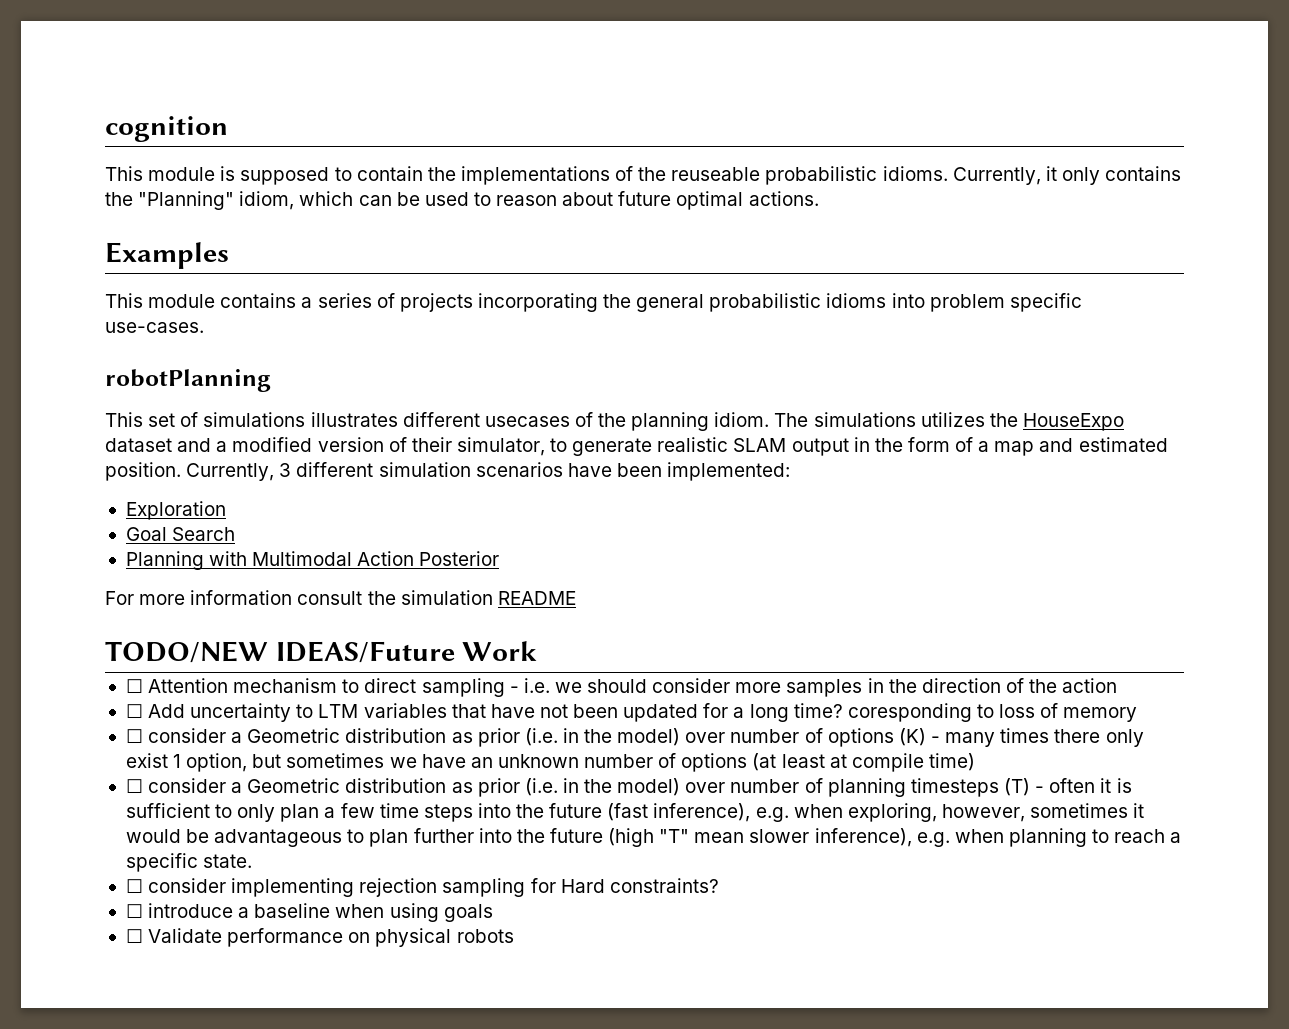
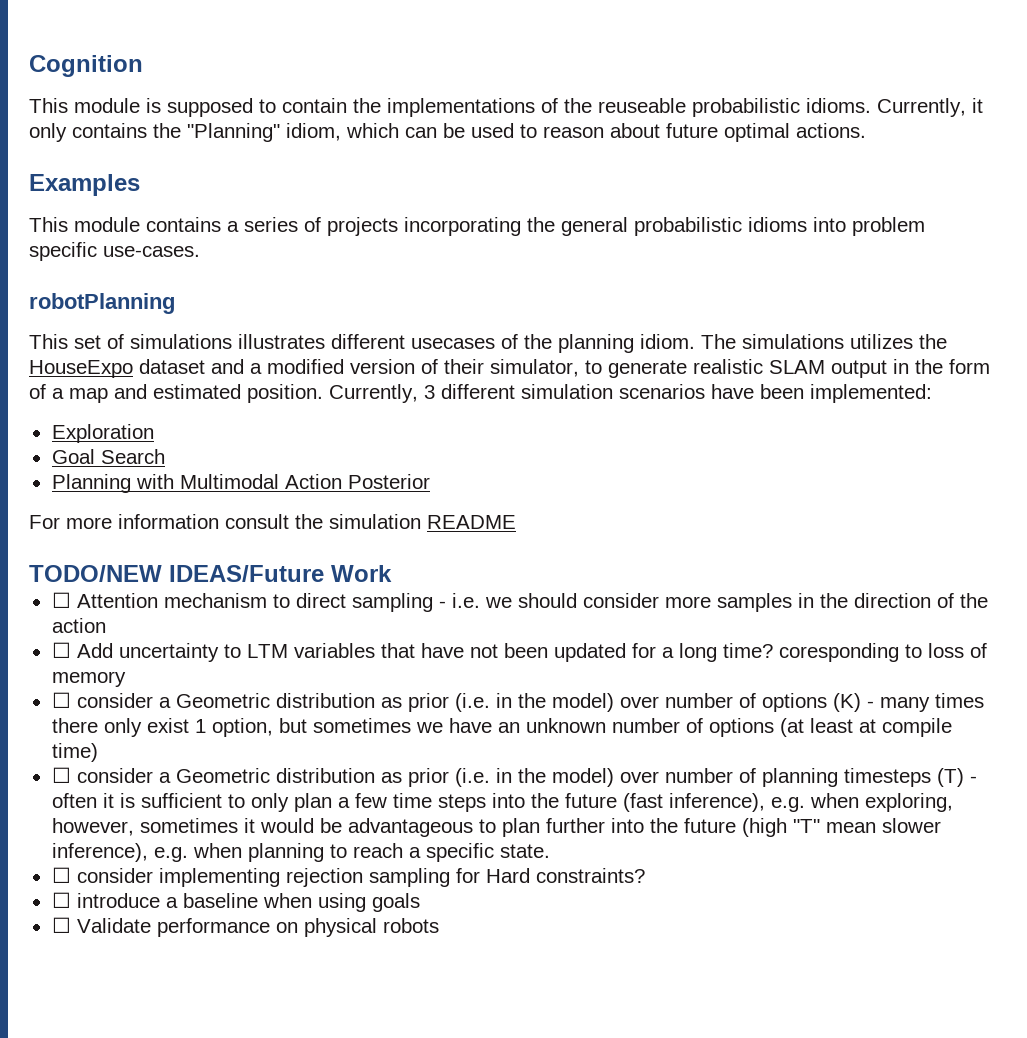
- cognition
+ Cognition

